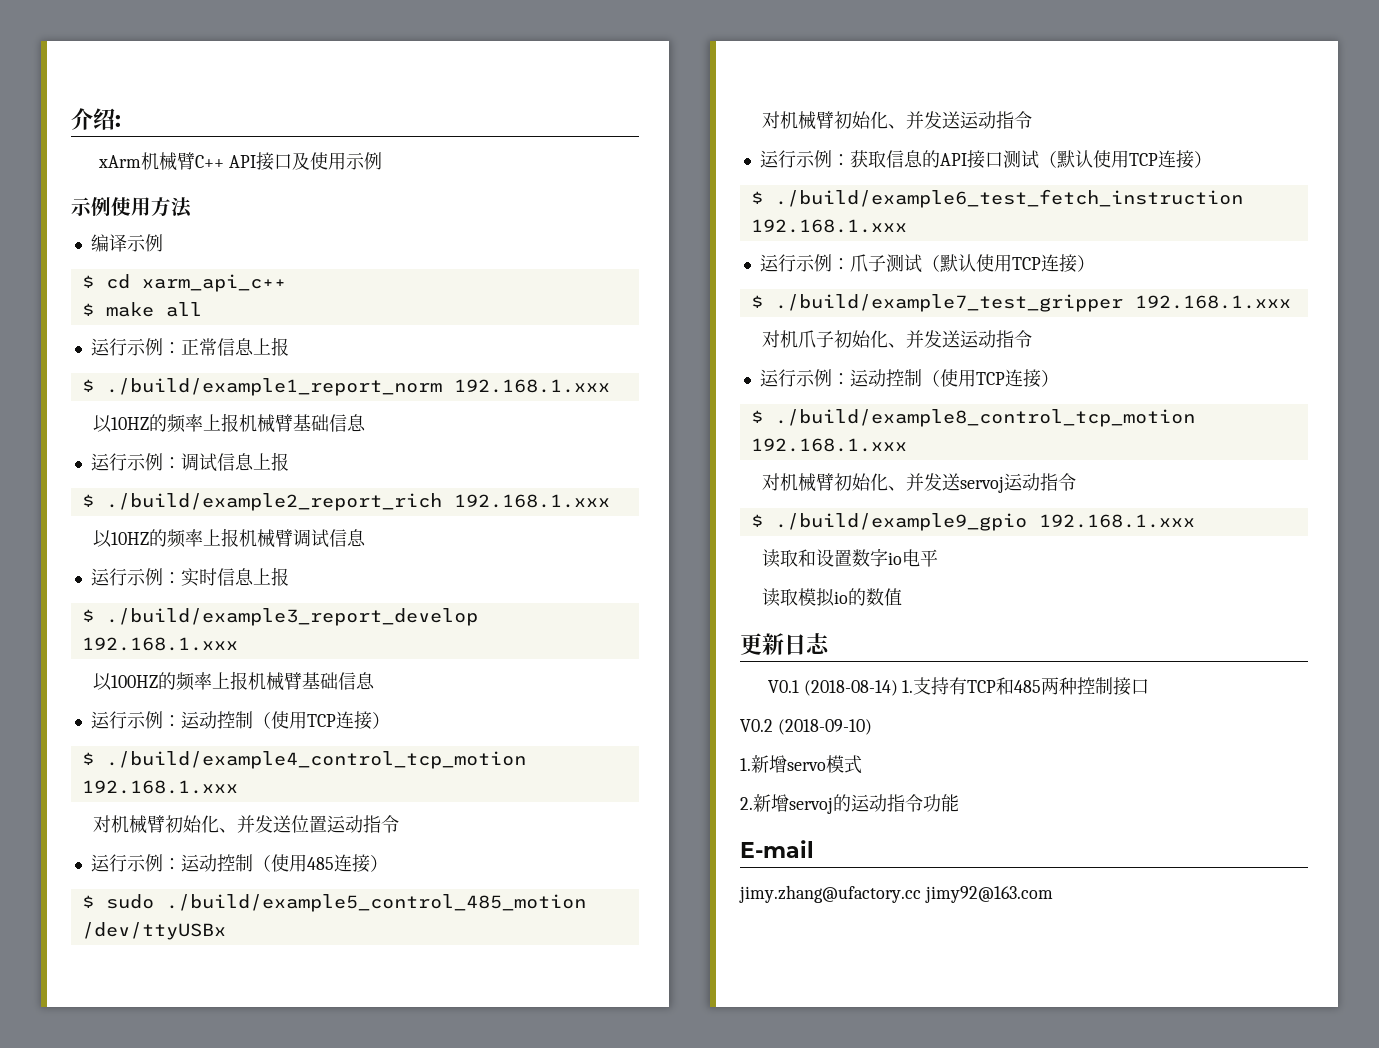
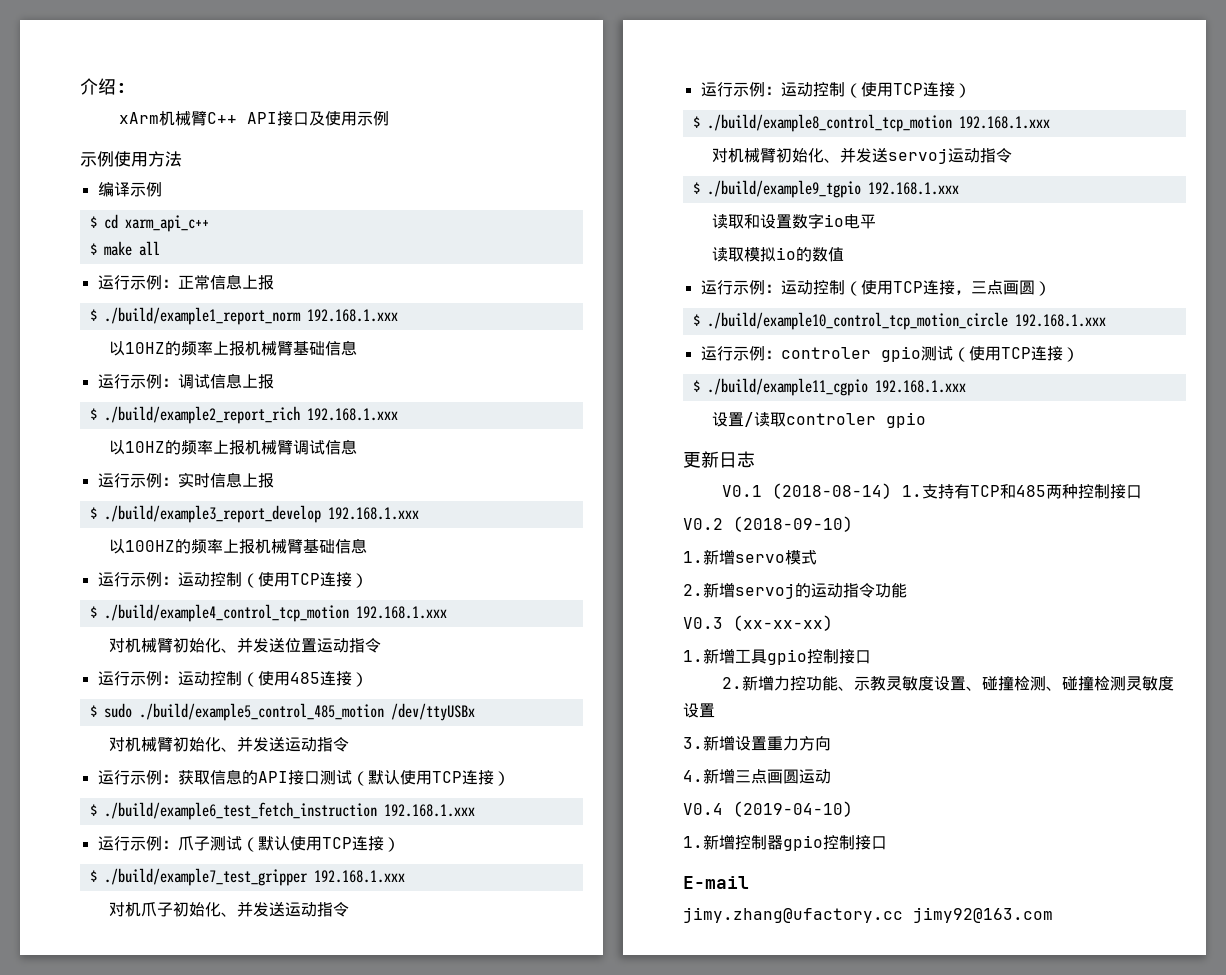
- $ ./build/example9_gpio 192.168.1.xxx
+ $ ./build/example9_tgpio 192.168.1.xxx
+ 运行示例：运动控制（使用TCP连接，三点画圆）
+ $ ./build/example10_control_tcp_motion_circle 192.168.1.xxx
+ 运行示例：controler gpio测试（使用TCP连接）
+ $ ./build/example11_cgpio 192.168.1.xxx
+ 设置/读取controler gpio
+ V0.3 (xx-xx-xx)
+ 1.新增工具gpio控制接口
+ 2.新增力控功能、示教灵敏度设置、碰撞检测、碰撞检测灵敏度设置
+ 3.新增设置重力方向
+ 4.新增三点画圆运动
+ V0.4 (2019-04-10)
+ 1.新增控制器gpio控制接口

